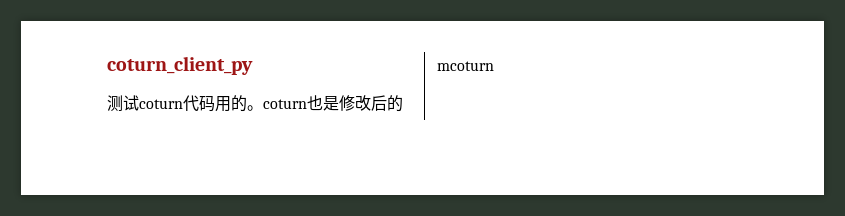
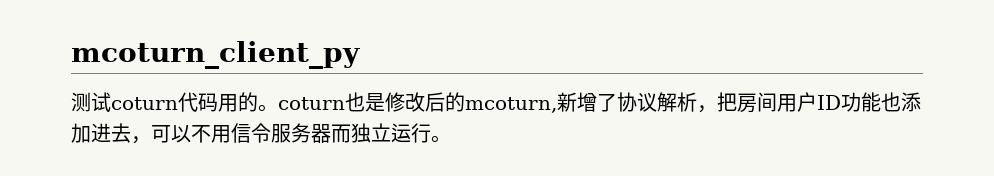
- coturn_client_py
+ mcoturn_client_py
- 测试coturn代码用的。coturn也是修改后的mcoturn
+ 测试coturn代码用的。coturn也是修改后的mcoturn,新增了协议解析，把房间用户ID功能也添加进去，可以不用信令服务器而独立运行。

